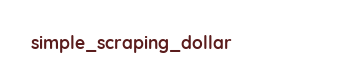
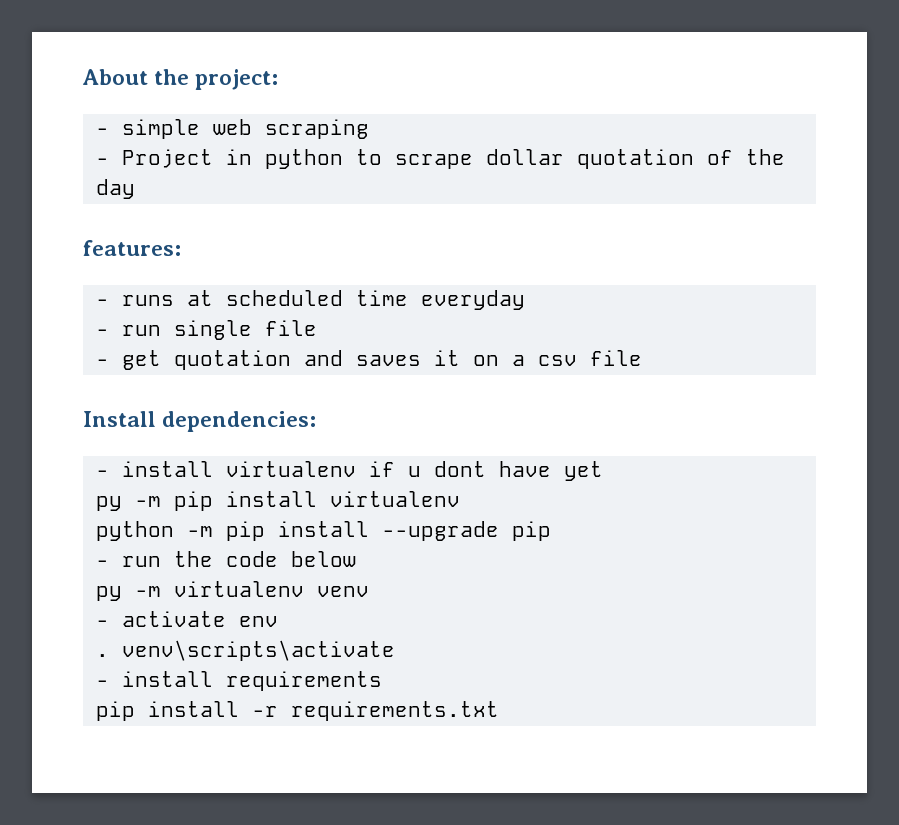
- simple_scraping_dollar
+ About the project:
+ - simple web scraping
+ - Project in python to scrape dollar quotation of the day
+ features:
+ - runs at scheduled time everyday
+ - run single file
+ - get quotation and saves it on a csv file
+ Install dependencies:
+ - install virtualenv if u dont have yet
+ py -m pip install virtualenv
+ python -m pip install --upgrade pip
+ - run the code below
+ py -m virtualenv venv
+ - activate env
+ . venv\scripts\activate
+ - install requirements
+ pip install -r requirements.txt

